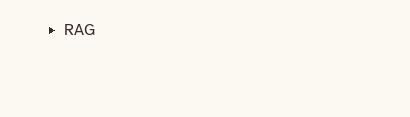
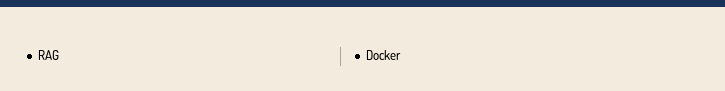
+ Docker

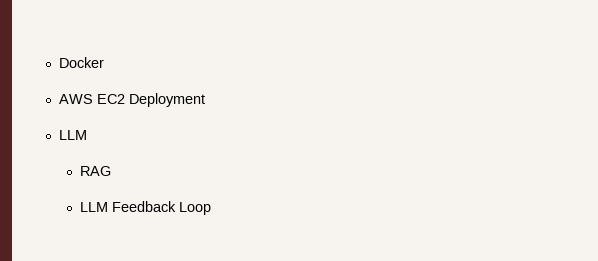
+ Docker
+ AWS EC2 Deployment
+ LLM
  RAG
- Docker
+ LLM Feedback Loop

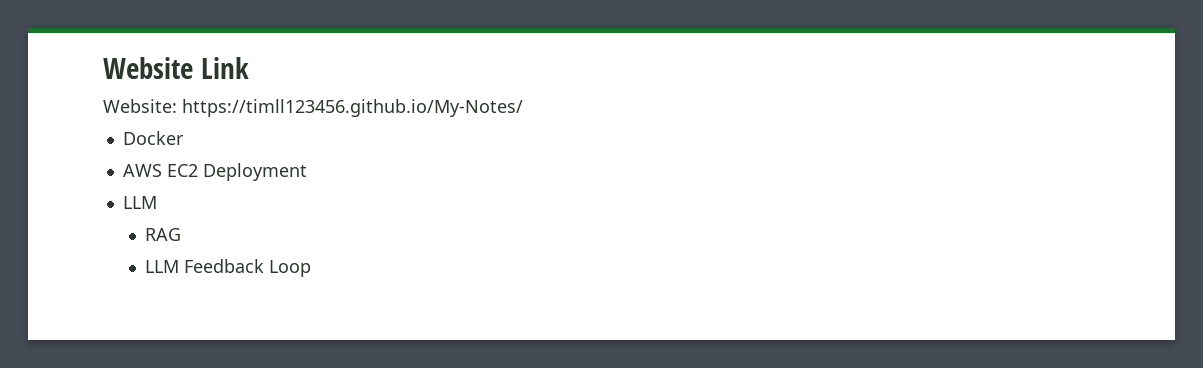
+ Website Link
+ Website: https://timll123456.github.io/My-Notes/

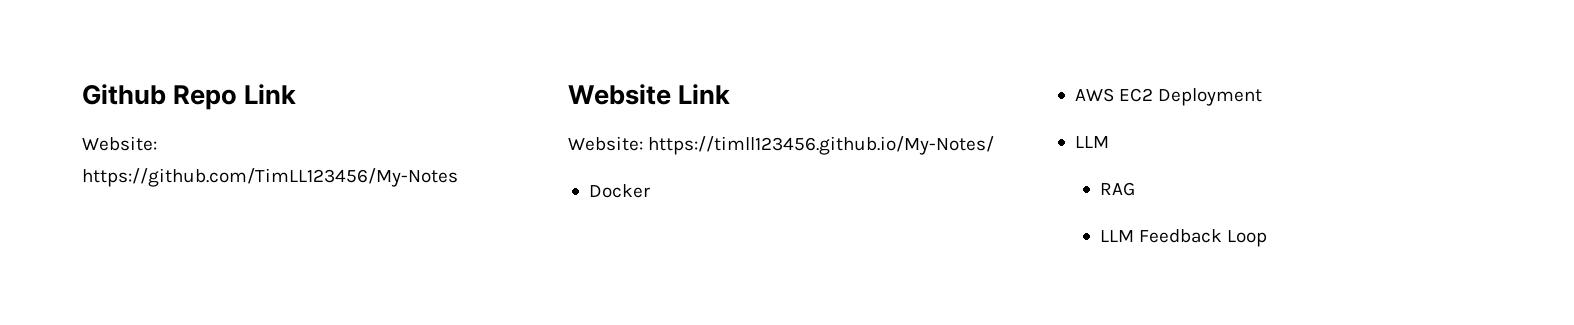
+ Github Repo Link
+ Website: https://github.com/TimLL123456/My-Notes

